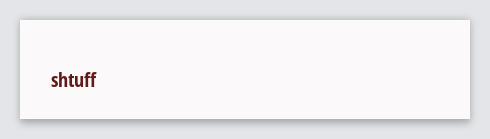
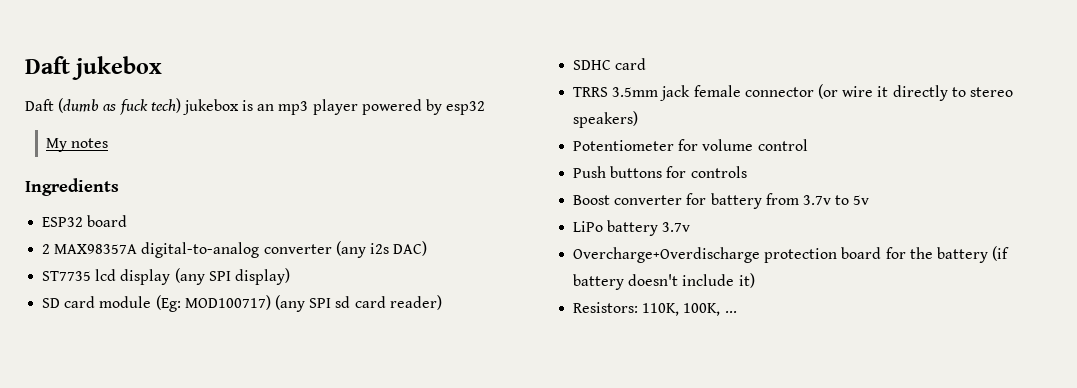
- shtuff
+ Daft jukebox
+ Daft (dumb as fuck tech) jukebox is an mp3 player powered by esp32
+ My notes
+ Ingredients
+ ESP32 board
+ 2 MAX98357A digital-to-analog converter (any i2s DAC)
+ ST7735 lcd display (any SPI display)
+ SD card module (Eg: MOD100717) (any SPI sd card reader)
+ SDHC card
+ TRRS 3.5mm jack female connector (or wire it directly to stereo speakers)
+ Potentiometer for volume control
+ Push buttons for controls
+ Boost converter for battery from 3.7v to 5v
+ LiPo battery 3.7v
+ Overcharge+Overdischarge protection board for the battery (if battery doesn't include it)
+ Resistors: 110K, 100K, ...

